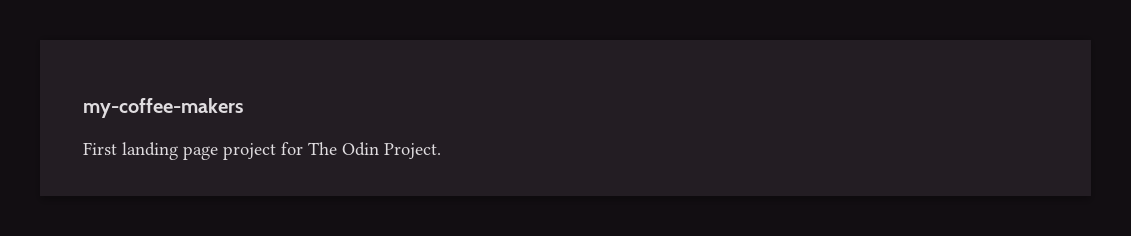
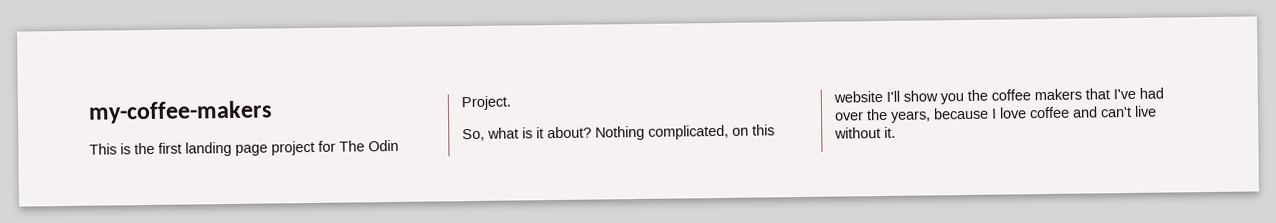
- First landing page project for The Odin Project.
+ This is the first landing page project for The Odin Project.
+ So, what is it about? Nothing complicated, on this website I'll show you the coffee makers that I've had over the years, because I love coffee and can't live without it.

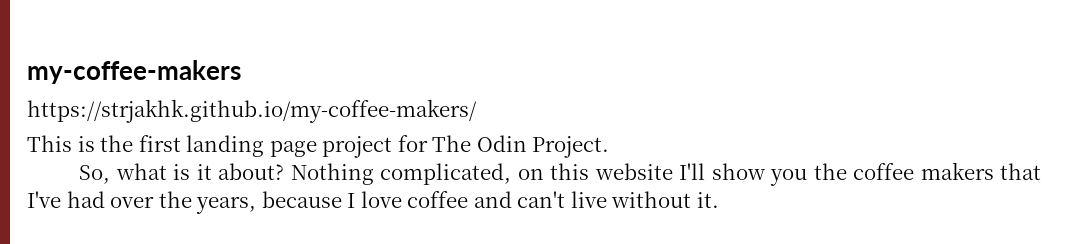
+ https://strjakhk.github.io/my-coffee-makers/

